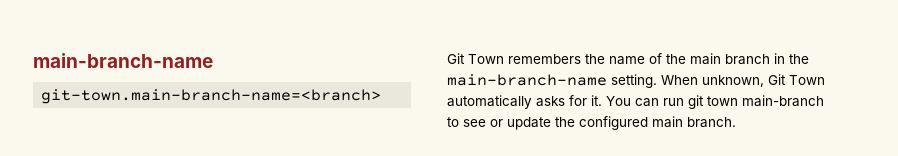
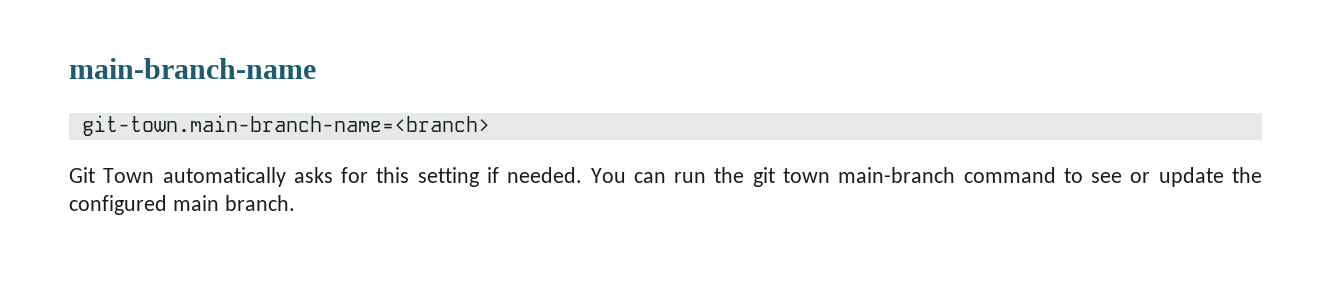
- Git Town remembers the name of the main branch in the main-branch-name setting. When unknown, Git Town automatically asks for it.
+ Git Town automatically asks for this setting if needed.
- You can run git town main-branch to see or update the configured main branch.
+ You can run the git town main-branch command to see or update the configured main branch.

